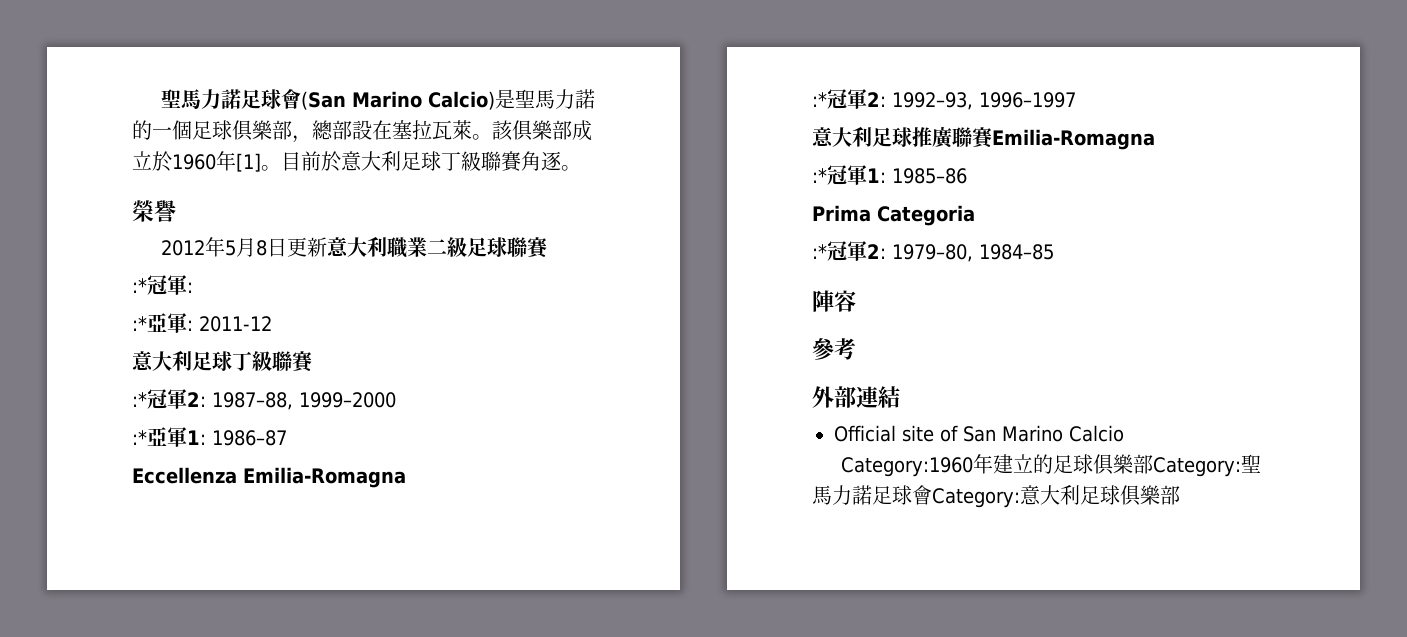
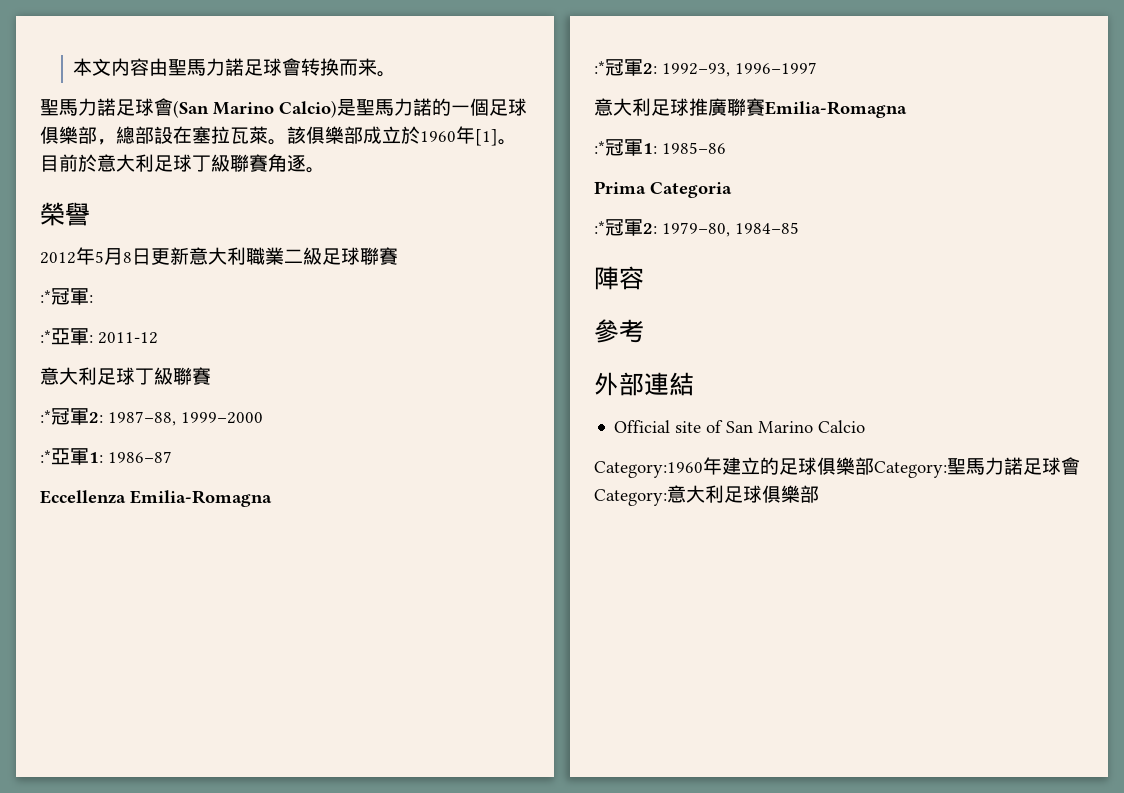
+ 本文内容由聖馬力諾足球會转换而来。

